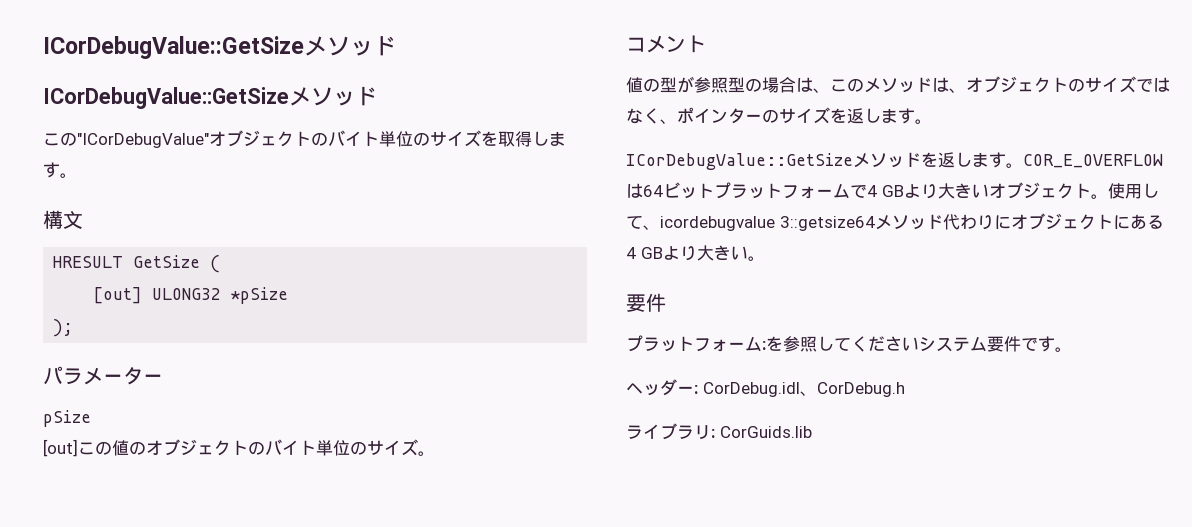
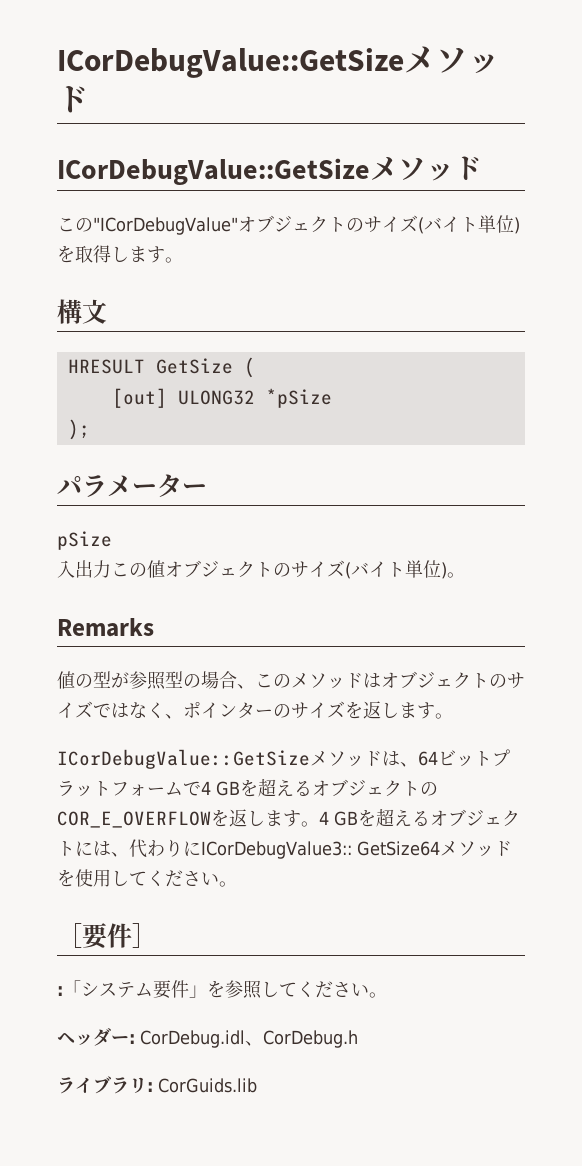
- この"ICorDebugValue"オブジェクトのバイト単位のサイズを取得します。
+ この"ICorDebugValue"オブジェクトのサイズ(バイト単位)を取得します。
- [out]この値のオブジェクトのバイト単位のサイズ。
- コメント
+ 入出力この値オブジェクトのサイズ(バイト単位)。
+ Remarks
- 値の型が参照型の場合は、このメソッドは、オブジェクトのサイズではなく、ポインターのサイズを返します。
+ 値の型が参照型の場合、このメソッドはオブジェクトのサイズではなく、ポインターのサイズを返します。
- ICorDebugValue::GetSizeメソッドを返します。COR_E_OVERFLOWは64ビットプラットフォームで4 GBより大きいオブジェクト。使用して、icordebugvalue 3::getsize64メソッド代わりにオブジェクトにある4 GBより大きい。
- 要件
- プラットフォーム:を参照してくださいシステム要件です。
+ ICorDebugValue::GetSizeメソッドは、64ビットプラットフォームで4 GBを超えるオブジェクトのCOR_E_OVERFLOWを返します。4 GBを超えるオブジェクトには、代わりにICorDebugValue3:: GetSize64メソッドを使用してください。
+ ［要件］
+ :「システム要件」を参照してください。

